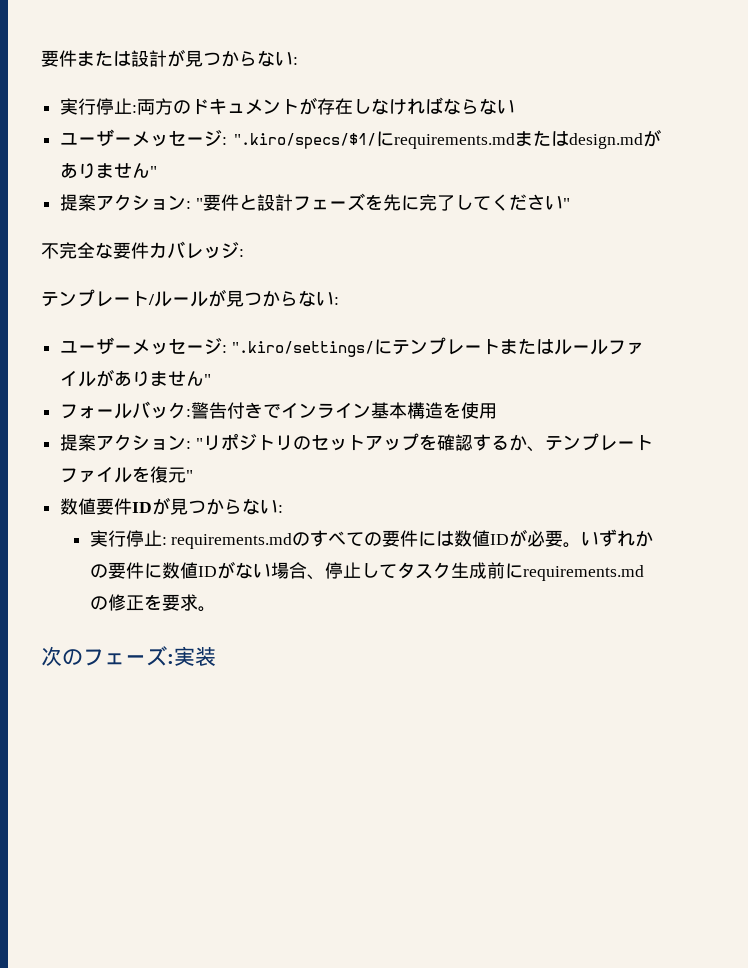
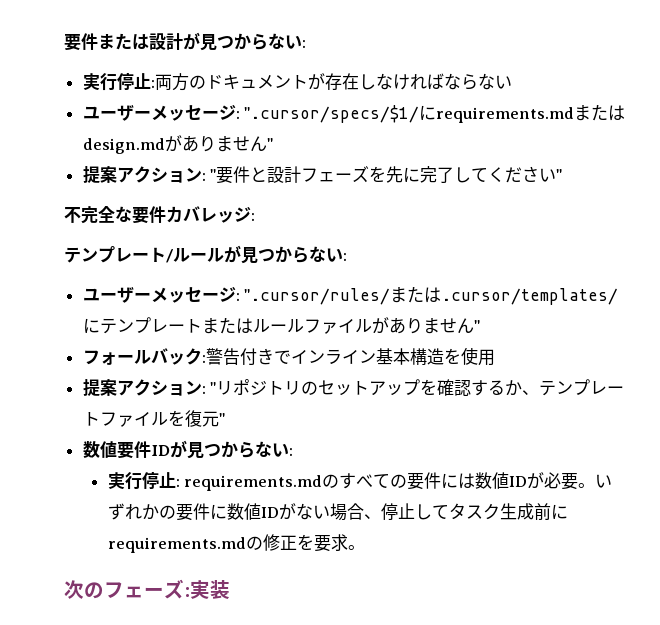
- ユーザーメッセージ: ".kiro/specs/$1/にrequirements.mdまたはdesign.mdがありません"
+ ユーザーメッセージ: ".cursor/specs/$1/にrequirements.mdまたはdesign.mdがありません"
- ユーザーメッセージ: ".kiro/settings/にテンプレートまたはルールファイルがありません"
+ ユーザーメッセージ: ".cursor/rules/または.cursor/templates/にテンプレートまたはルールファイルがありません"

